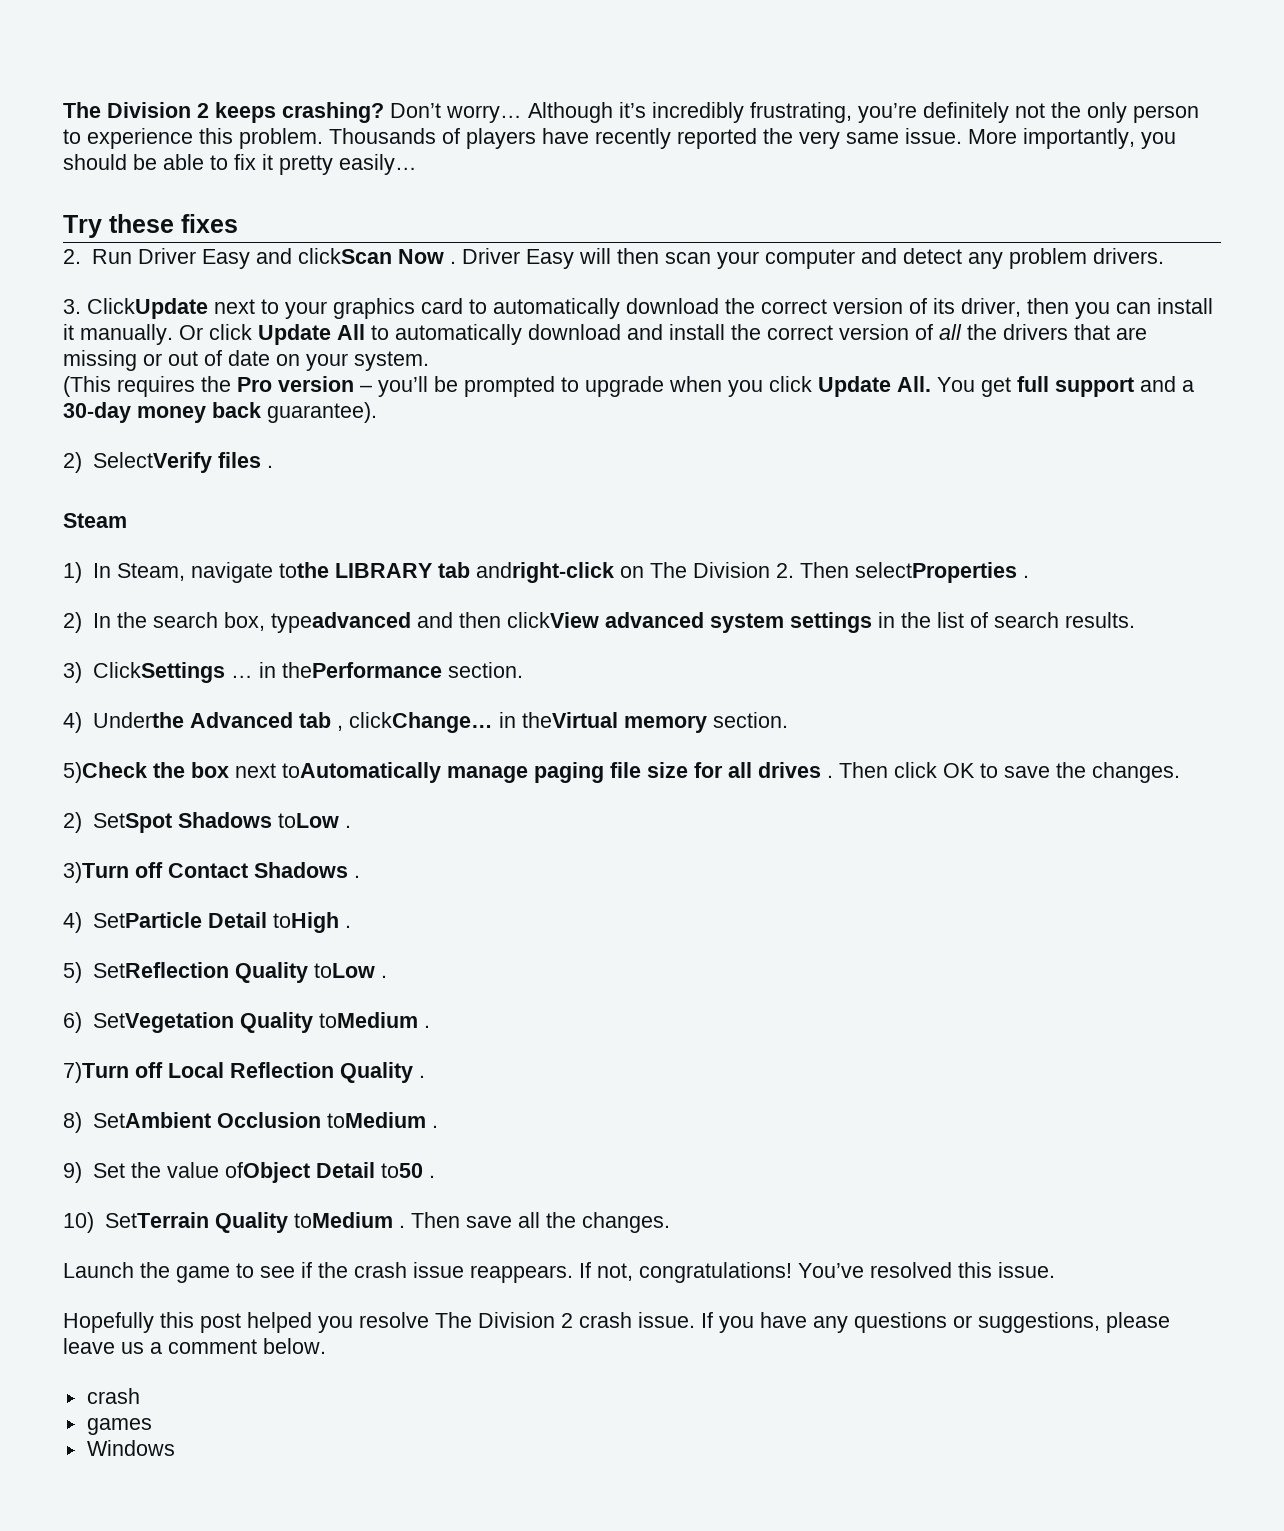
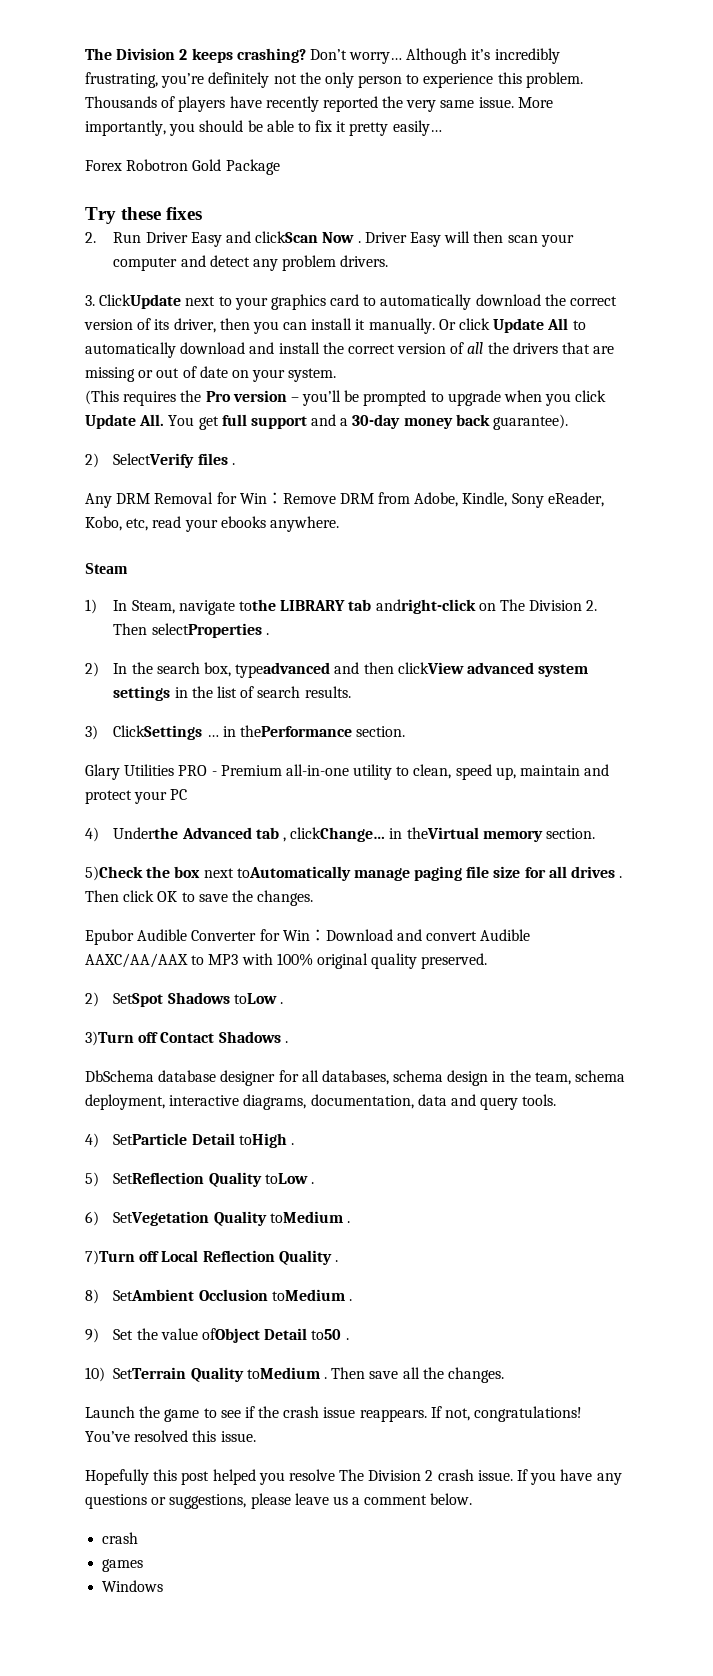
+ Forex Robotron Gold Package
+ Any DRM Removal for Win：Remove DRM from Adobe, Kindle, Sony eReader, Kobo, etc, read your ebooks anywhere.
+ Glary Utilities PRO - Premium all-in-one utility to clean, speed up, maintain and protect your PC
+ Epubor Audible Converter for Win：Download and convert Audible AAXC/AA/AAX to MP3 with 100% original quality preserved.
+ DbSchema database designer for all databases, schema design in the team, schema deployment, interactive diagrams, documentation, data and query tools.

